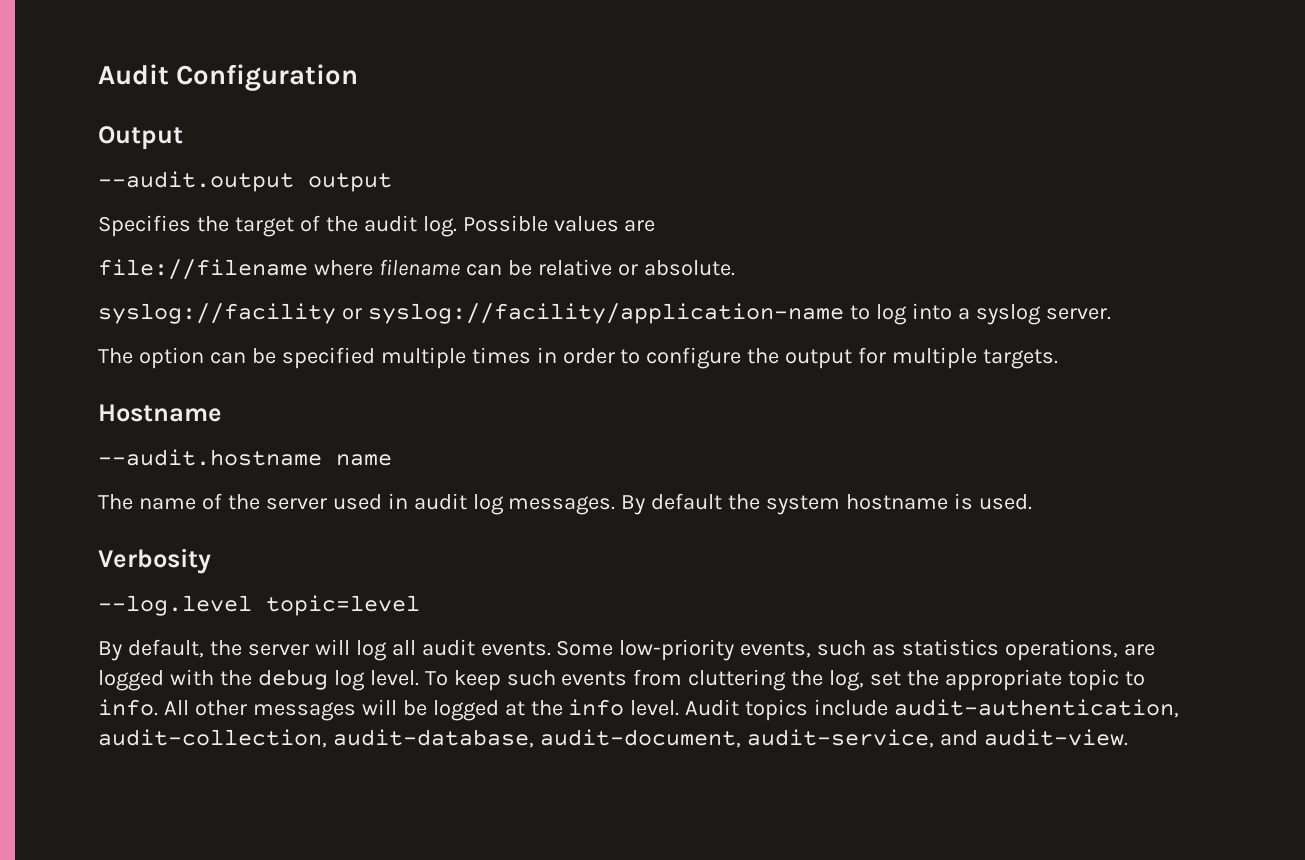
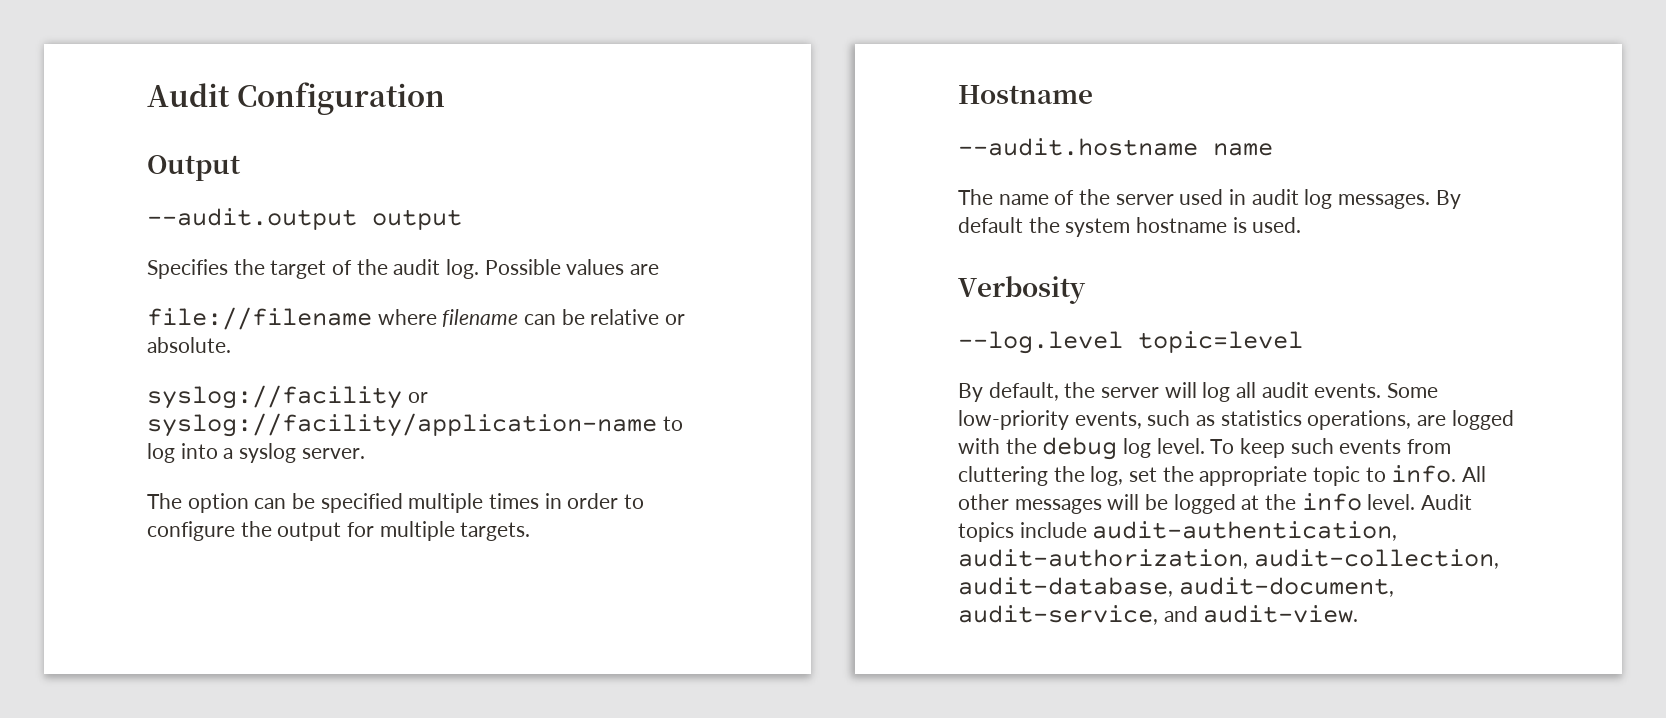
- Audit topics include audit-authentication, audit-collection, audit-database, audit-document, audit-service, and audit-view.
+ Audit topics include audit-authentication, audit-authorization, audit-collection, audit-database, audit-document, audit-service, and audit-view.

